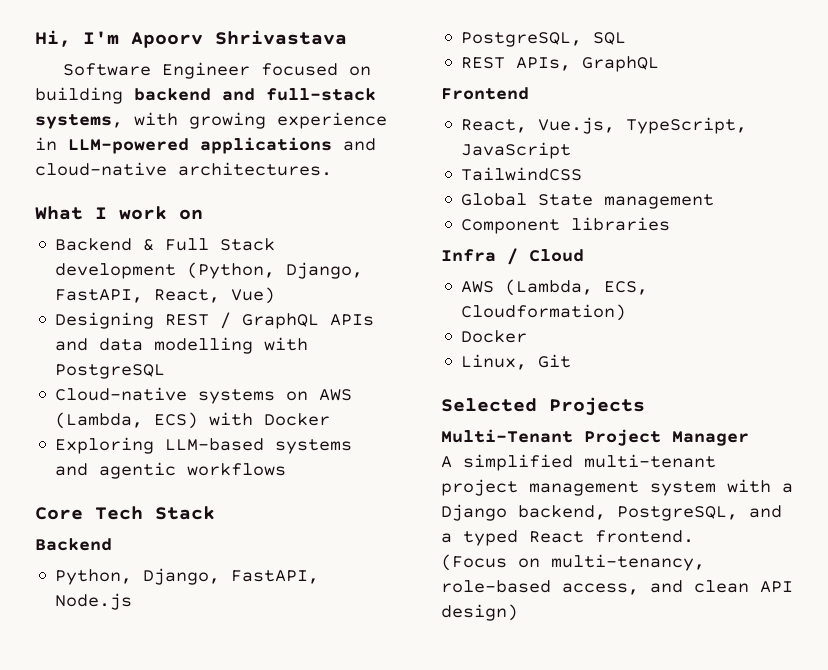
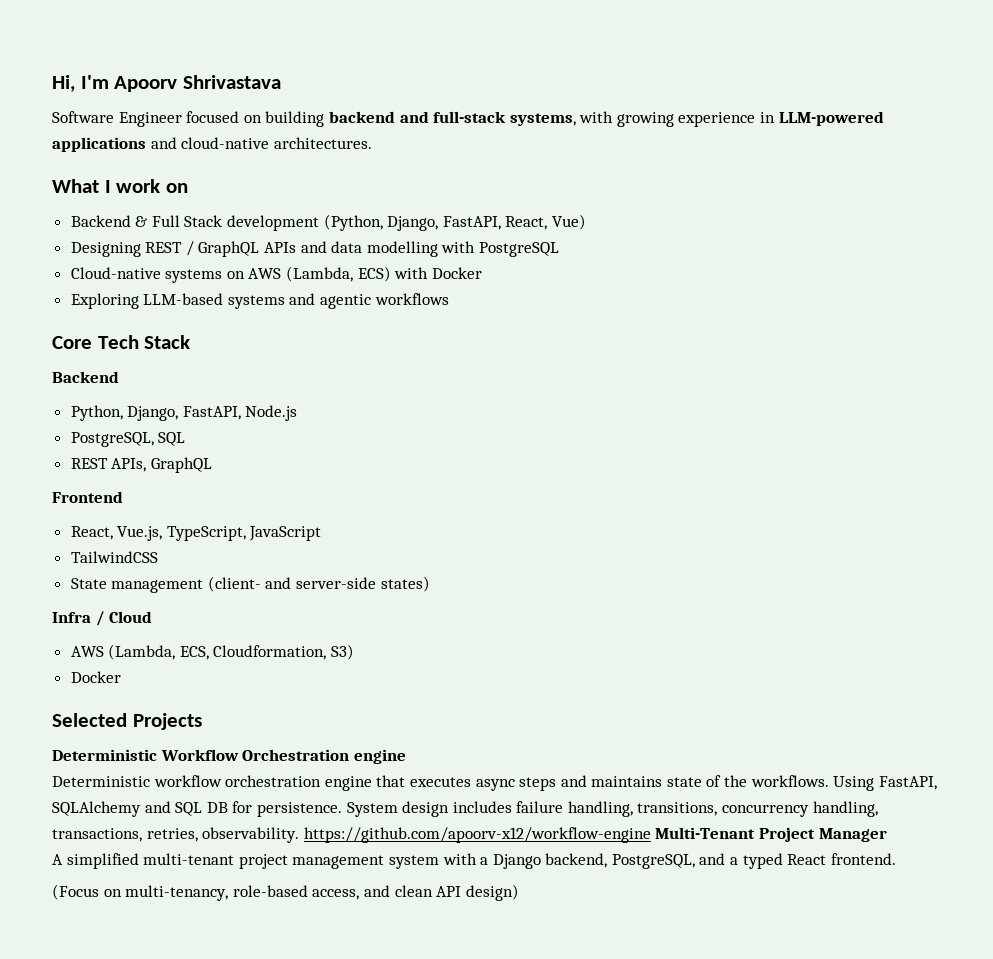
- Global State management
- Component libraries
+ State management (client- and server-side states)
- AWS (Lambda, ECS, Cloudformation)
+ AWS (Lambda, ECS, Cloudformation, S3)
  Docker
- Linux, Git
- Multi-Tenant Project Manager
+ Deterministic Workflow Orchestration engine
+ Deterministic workflow orchestration engine that executes async steps and maintains state of the workflows. Using FastAPI, SQLAlchemy and SQL DB for persistence. System design includes failure handling, transitions, concurrency handling, transactions, retries, observability. https://github.com/apoorv-x12/workflow-engine Multi-Tenant Project Manager

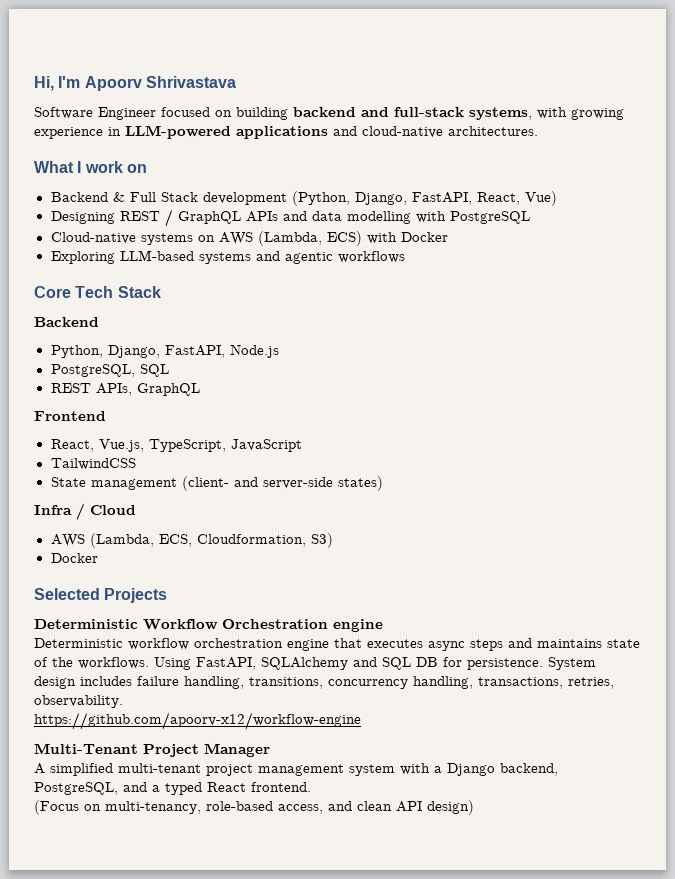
- System design includes failure handling, transitions, concurrency handling, transactions, retries, observability. https://github.com/apoorv-x12/workflow-engine Multi-Tenant Project Manager
+ System design includes failure handling, transitions, concurrency handling, transactions, retries, observability.
+ https://github.com/apoorv-x12/workflow-engine
+ Multi-Tenant Project Manager

